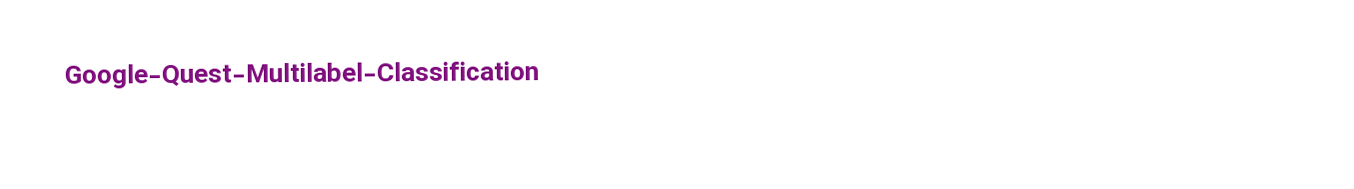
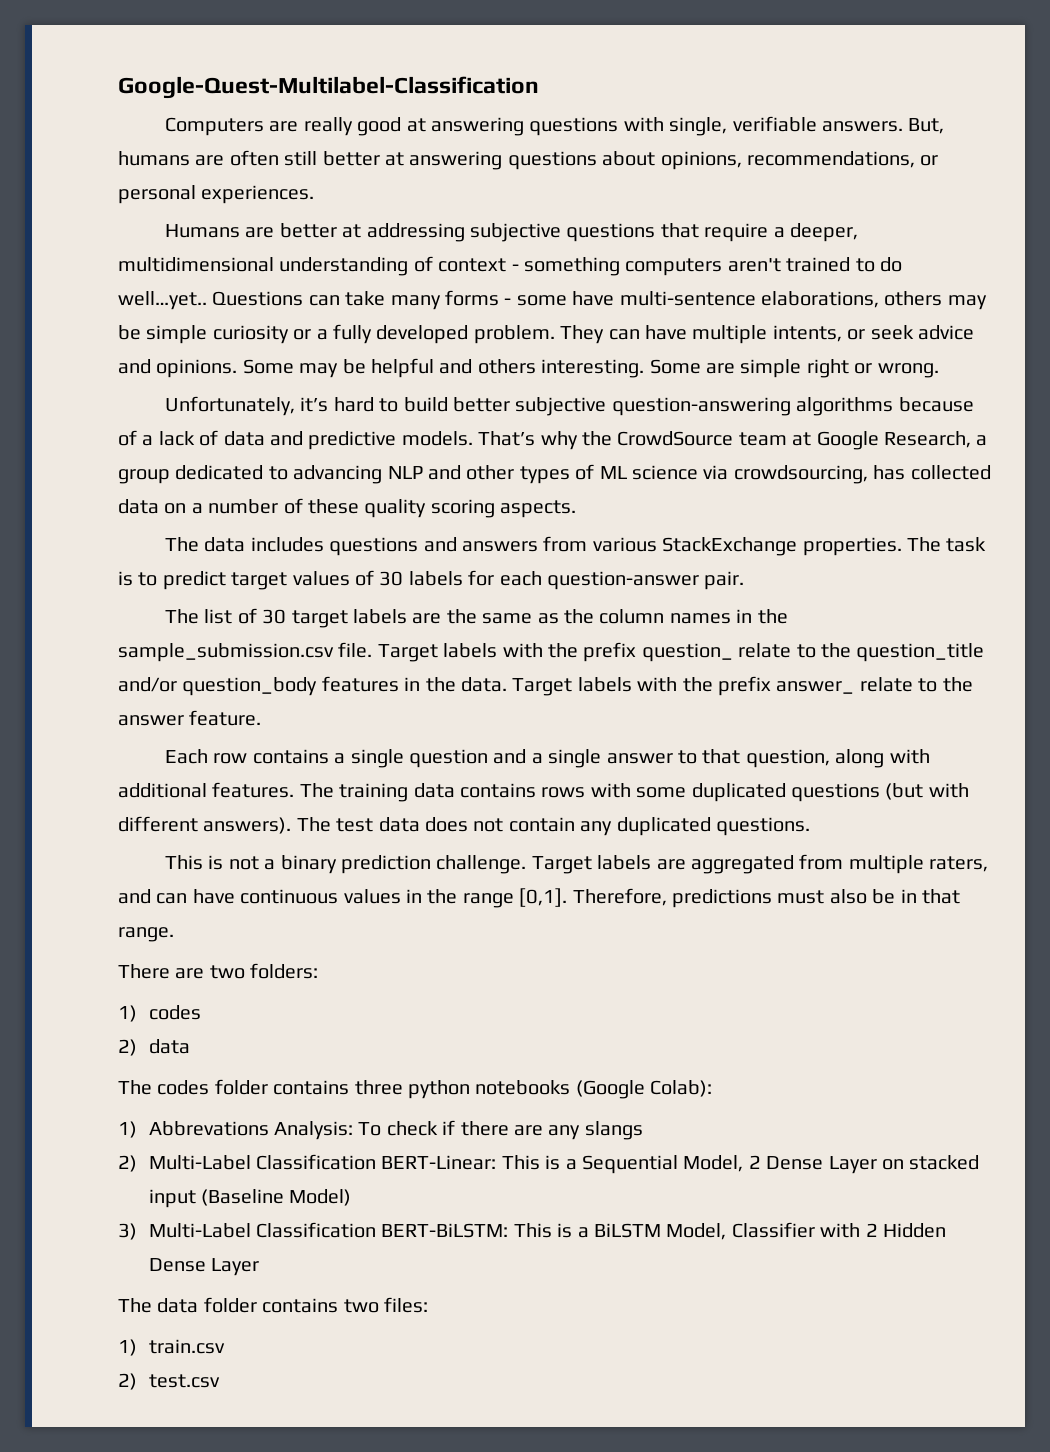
+ Computers are really good at answering questions with single, verifiable answers. But, humans are often still better at answering questions about opinions, recommendations, or personal experiences.
+ Humans are better at addressing subjective questions that require a deeper, multidimensional understanding of context - something computers aren't trained to do well…yet.. Questions can take many forms - some have multi-sentence elaborations, others may be simple curiosity or a fully developed problem. They can have multiple intents, or seek advice and opinions. Some may be helpful and others interesting. Some are simple right or wrong.
+ Unfortunately, it’s hard to build better subjective question-answering algorithms because of a lack of data and predictive models. That’s why the CrowdSource team at Google Research, a group dedicated to advancing NLP and other types of ML science via crowdsourcing, has collected data on a number of these quality scoring aspects.
+ The data includes questions and answers from various StackExchange properties. The task is to predict target values of 30 labels for each question-answer pair.
+ The list of 30 target labels are the same as the column names in the sample_submission.csv file. Target labels with the prefix question_ relate to the question_title and/or question_body features in the data. Target labels with the prefix answer_ relate to the answer feature.
+ Each row contains a single question and a single answer to that question, along with additional features. The training data contains rows with some duplicated questions (but with different answers). The test data does not contain any duplicated questions.
+ This is not a binary prediction challenge. Target labels are aggregated from multiple raters, and can have continuous values in the range [0,1]. Therefore, predictions must also be in that range.
+ There are two folders:
+ 1) codes
+ 2) data
+ The codes folder contains three python notebooks (Google Colab):
+ 1) Abbrevations Analysis: To check if there are any slangs
+ 2) Multi-Label Classification BERT-Linear: This is a Sequential Model, 2 Dense Layer on stacked input (Baseline Model)
+ 3) Multi-Label Classification BERT-BiLSTM: This is a BiLSTM Model, Classifier with 2 Hidden Dense Layer
+ The data folder contains two files:
+ 1) train.csv
+ 2) test.csv

